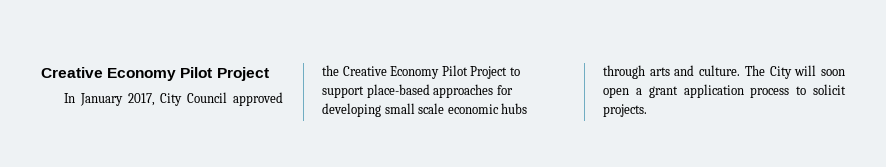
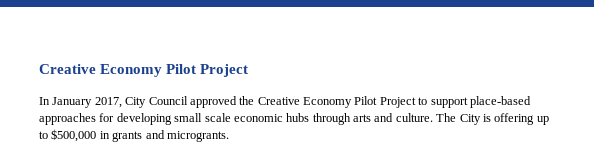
- The City will soon open a grant application process to solicit projects.
+ The City is offering up to $500,000 in grants and microgrants.

